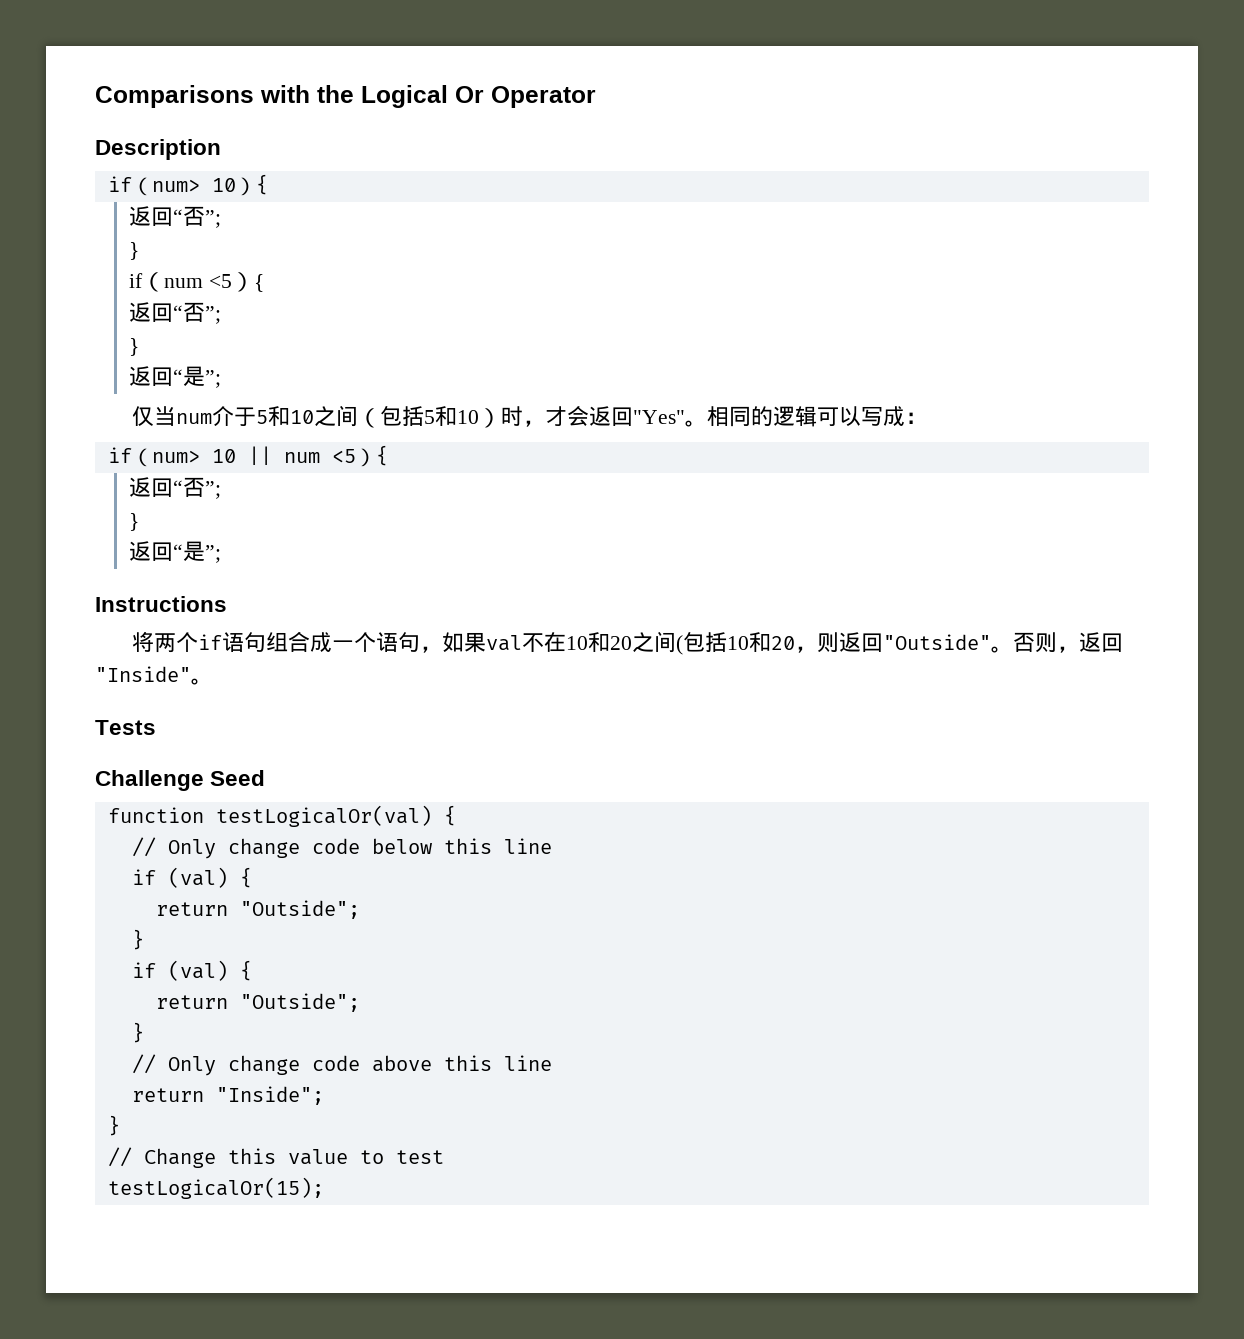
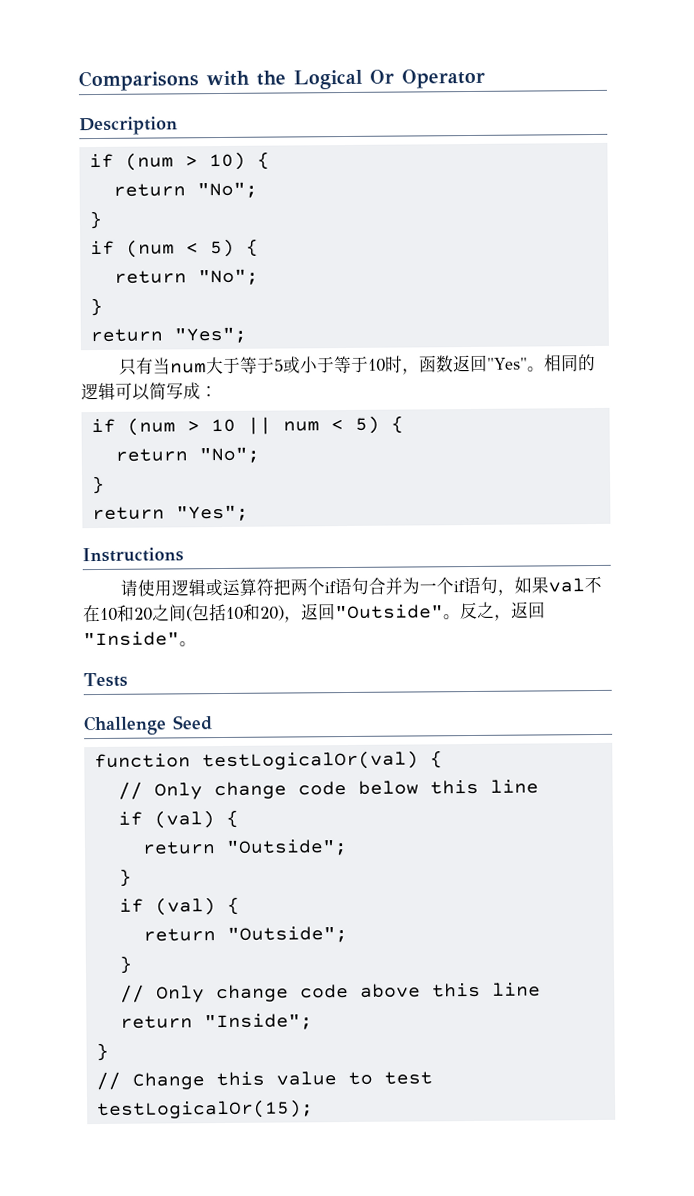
- if（num> 10）{
- 返回“否”;
+ if (num > 10) {
+ return "No";
  }
- if（num <5）{
- 返回“否”;
+ if (num < 5) {
+ return "No";
  }
- 返回“是”;
- 仅当num介于5和10之间（包括5和10）时，才会返回"Yes"。
+ return "Yes";
+ 只有当num大于等于5或小于等于10时，函数返回"Yes"。
- 相同的逻辑可以写成：
+ 相同的逻辑可以简写成：
- if（num> 10 || num <5）{
- 返回“否”;
+ if (num > 10 || num < 5) {
+ return "No";
  }
- 返回“是”;
+ return "Yes";
  Instructions
- 将两个if语句组合成一个语句，如果val不在10和20之间(包括10和20，则返回"Outside"。
+ 请使用逻辑或运算符把两个if语句合并为一个if语句，如果val不在10和20之间(包括10和20)，返回"Outside"。
- 否则，返回"Inside"。
+ 反之，返回"Inside"。

